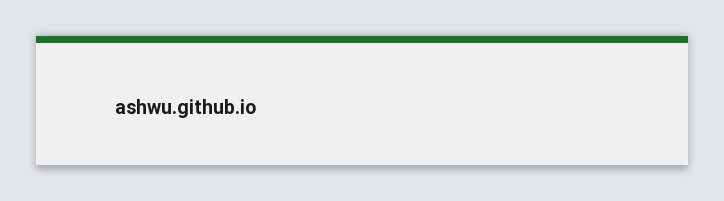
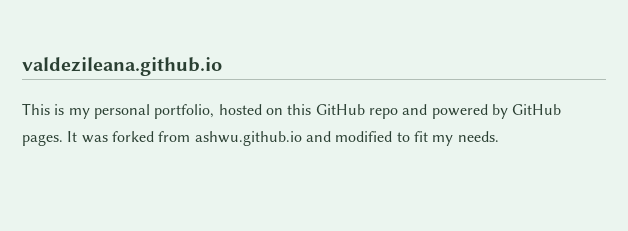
- ashwu.github.io
+ valdezileana.github.io
+ This is my personal portfolio, hosted on this GitHub repo and powered by GitHub pages. It was forked from ashwu.github.io and modified to fit my needs.

